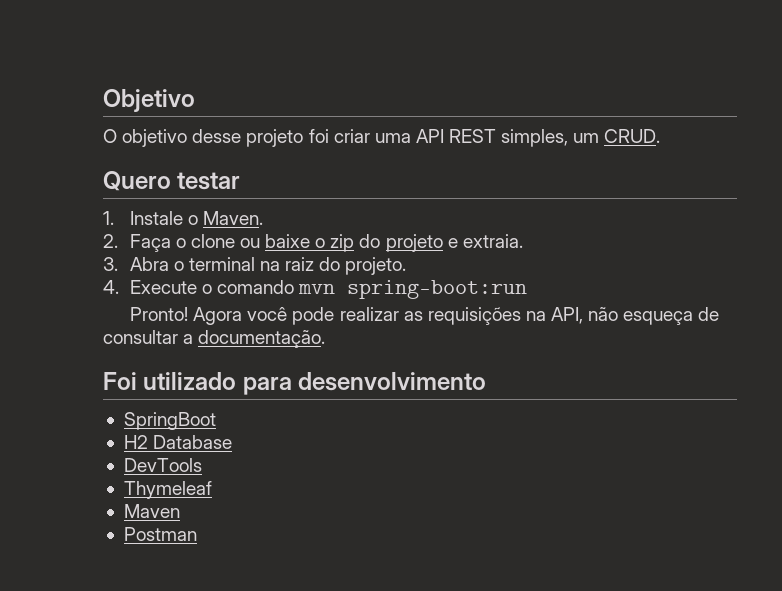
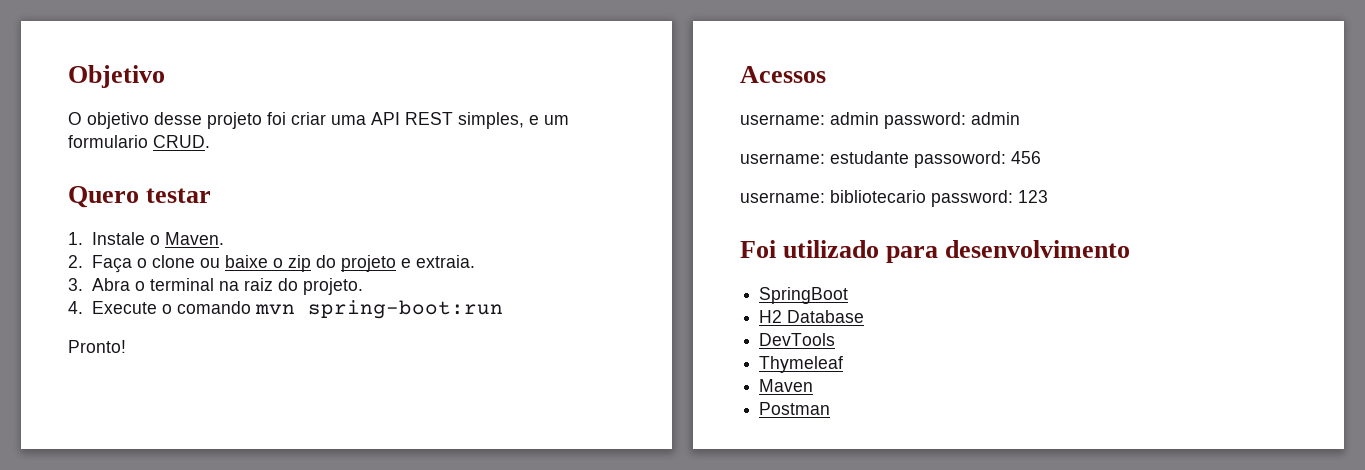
- O objetivo desse projeto foi criar uma API REST simples, um CRUD.
+ O objetivo desse projeto foi criar uma API REST simples, e um formulario CRUD.
- Pronto! Agora você pode realizar as requisições na API, não esqueça de consultar a documentação.
+ Pronto!
+ Acessos
+ username: admin password: admin
+ username: estudante passoword: 456
+ username: bibliotecario password: 123

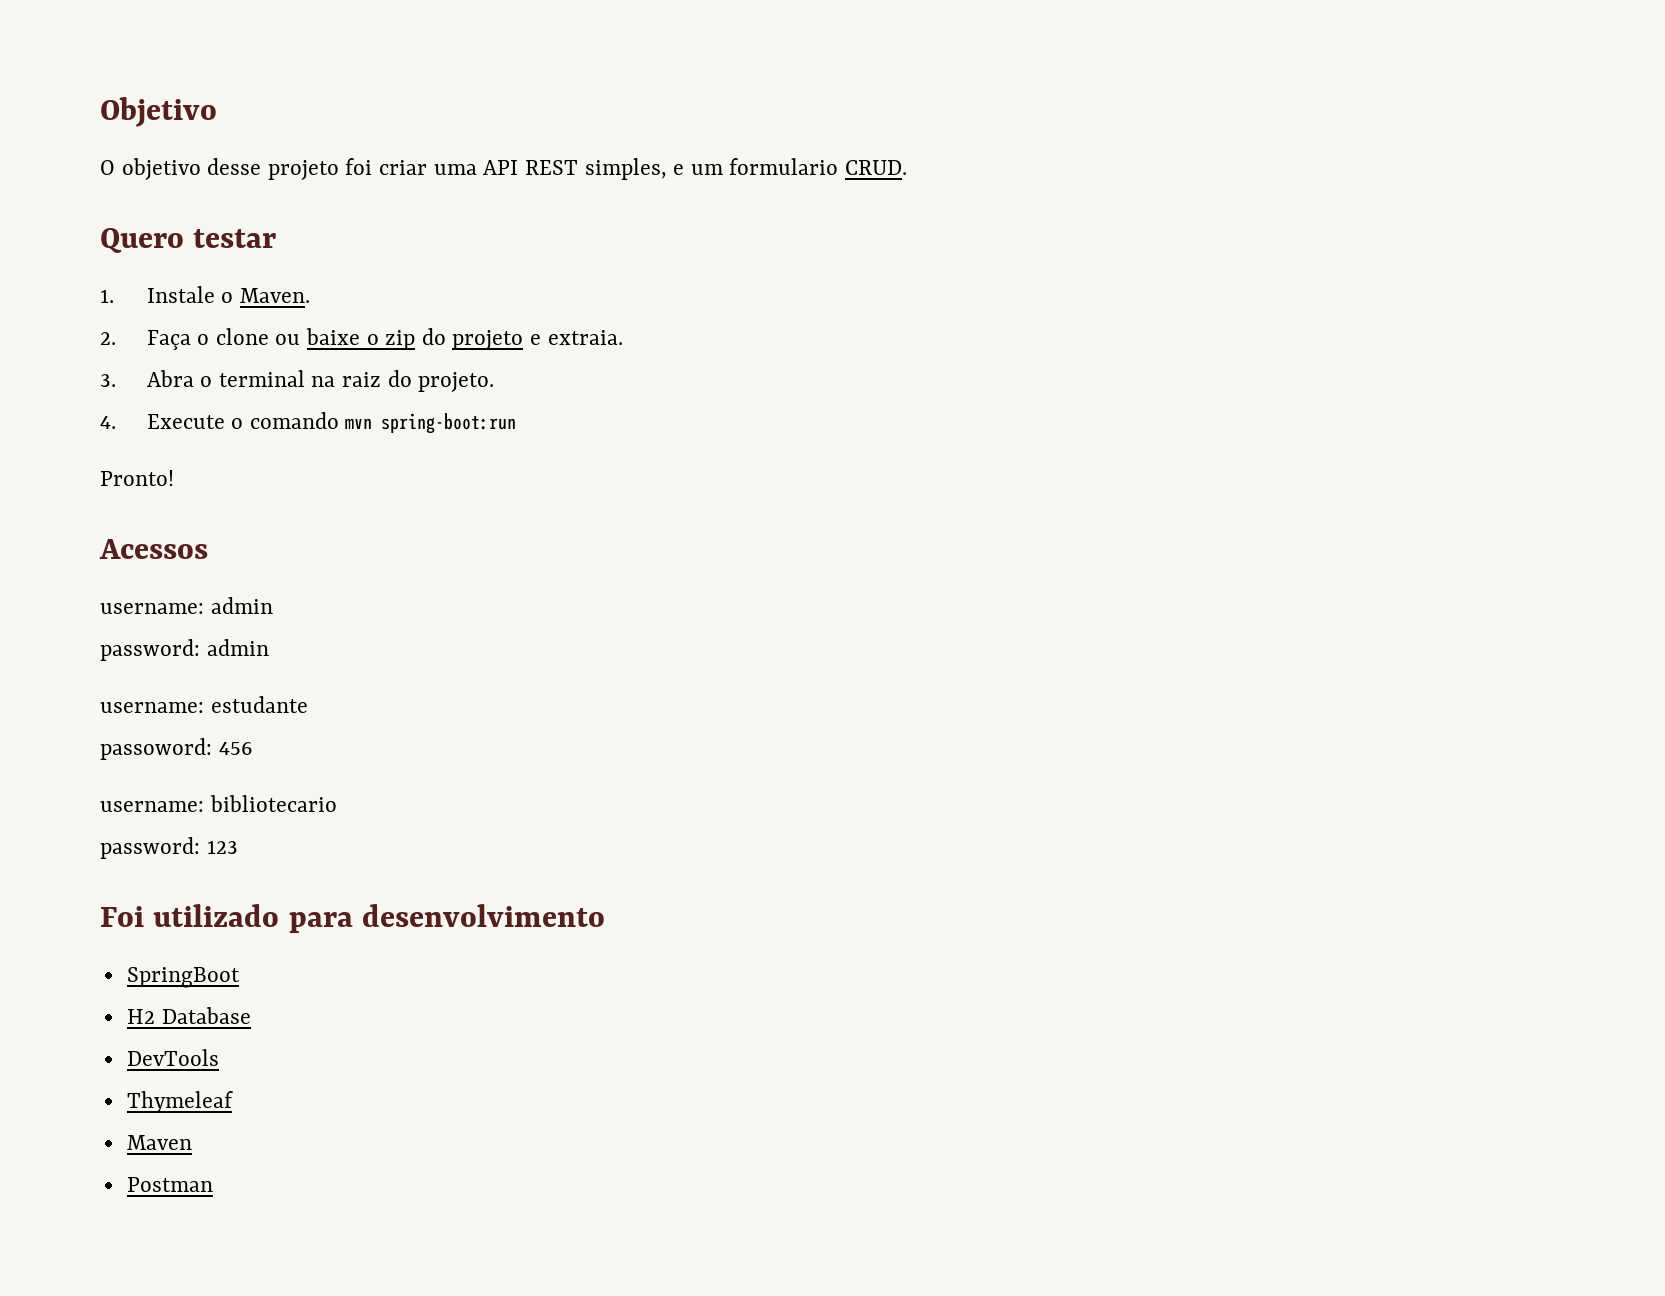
- username: admin password: admin
+ username: admin
+ password: admin
- username: estudante passoword: 456
+ username: estudante
+ passoword: 456
- username: bibliotecario password: 123
+ username: bibliotecario
+ password: 123

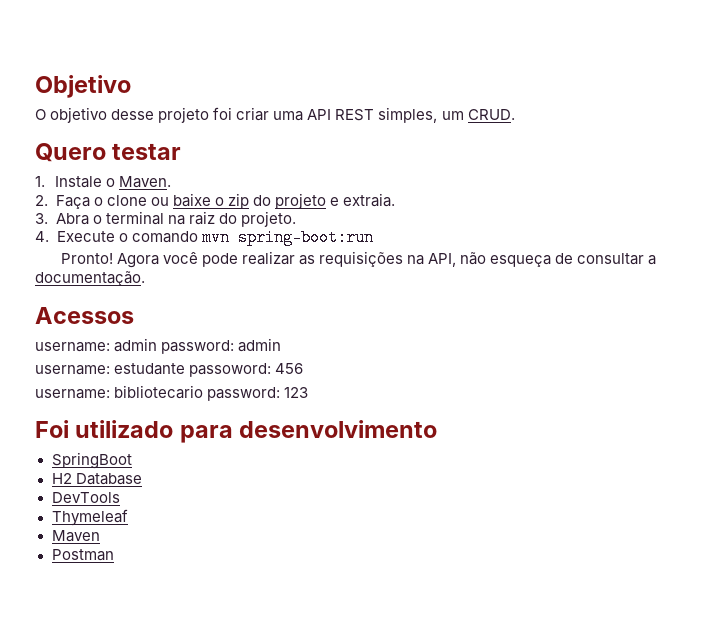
- O objetivo desse projeto foi criar uma API REST simples, e um formulario CRUD.
+ O objetivo desse projeto foi criar uma API REST simples, um CRUD.
+ Agora você pode realizar as requisições na API, não esqueça de consultar a documentação.
- username: admin
- password: admin
+ username: admin password: admin
- username: estudante
- passoword: 456
+ username: estudante passoword: 456
- username: bibliotecario
- password: 123
+ username: bibliotecario password: 123

